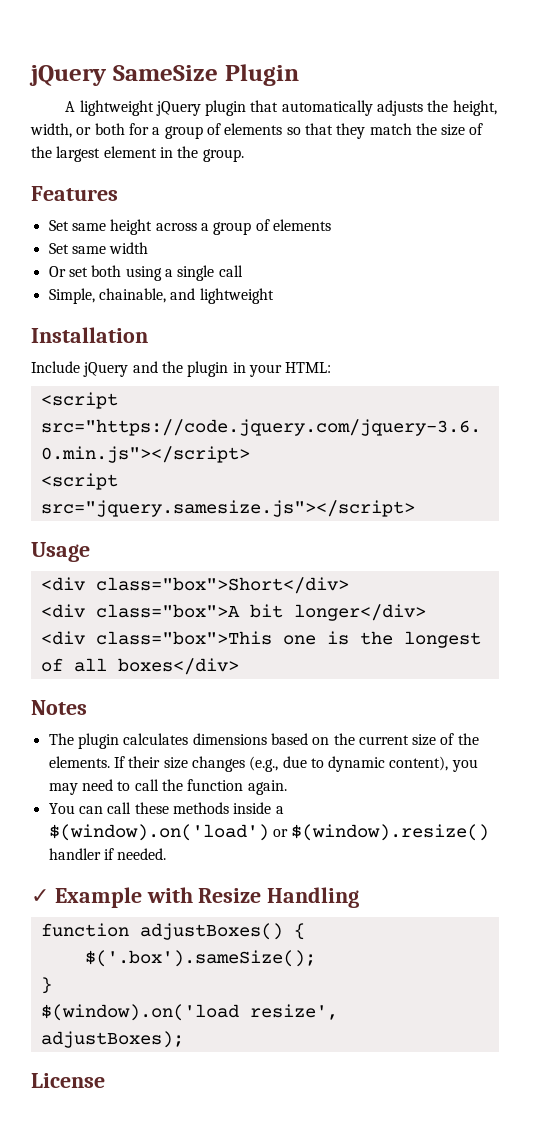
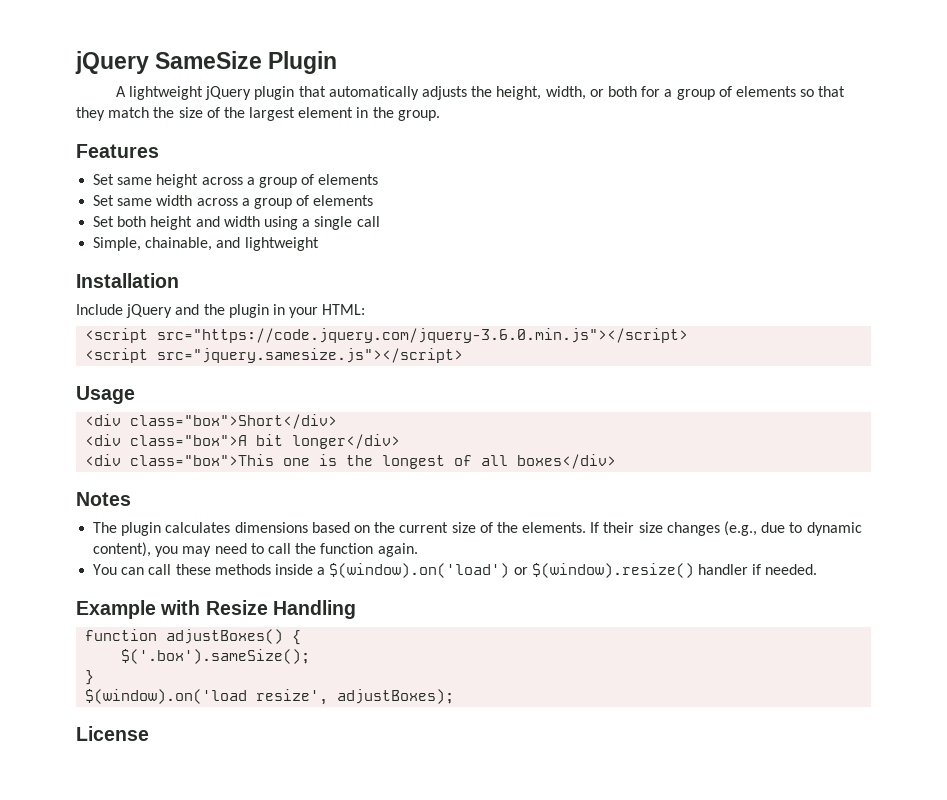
- Set same width
- Or set both using a single call
+ Set same width across a group of elements
+ Set both height and width using a single call
- ✓ Example with Resize Handling
+ Example with Resize Handling

